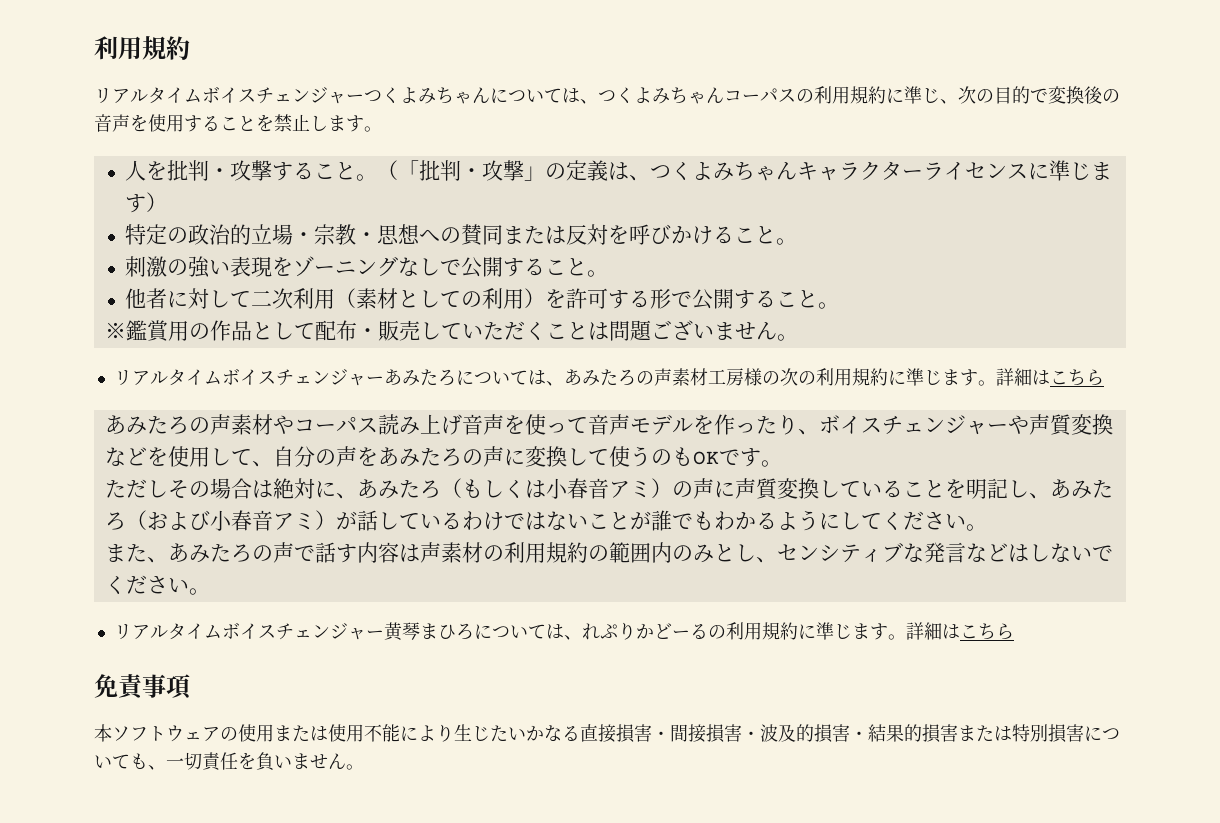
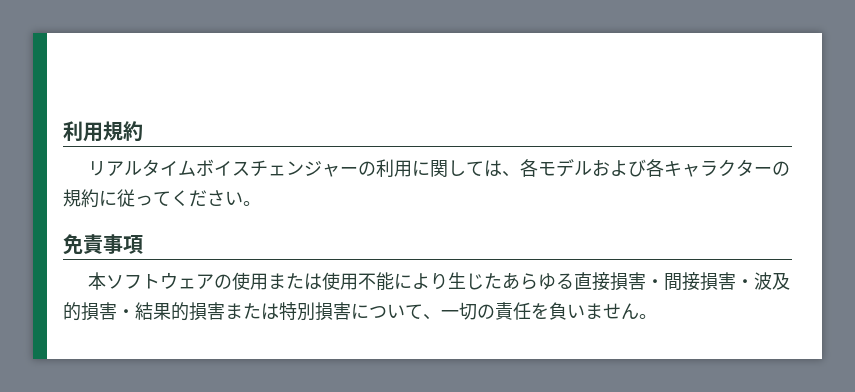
- リアルタイムボイスチェンジャーつくよみちゃんについては、つくよみちゃんコーパスの利用規約に準じ、次の目的で変換後の音声を使用することを禁止します。
- 人を批判・攻撃すること。（「批判・攻撃」の定義は、つくよみちゃんキャラクターライセンスに準じます）
- 特定の政治的立場・宗教・思想への賛同または反対を呼びかけること。
- 刺激の強い表現をゾーニングなしで公開すること。
- 他者に対して二次利用（素材としての利用）を許可する形で公開すること。
- ※鑑賞用の作品として配布・販売していただくことは問題ございません。
- リアルタイムボイスチェンジャーあみたろについては、あみたろの声素材工房様の次の利用規約に準じます。詳細はこちら
- あみたろの声素材やコーパス読み上げ音声を使って音声モデルを作ったり、ボイスチェンジャーや声質変換などを使用して、自分の声をあみたろの声に変換して使うのもOKです。
- ただしその場合は絶対に、あみたろ（もしくは小春音アミ）の声に声質変換していることを明記し、あみたろ（および小春音アミ）が話しているわけではないことが誰でもわかるようにしてください。
- また、あみたろの声で話す内容は声素材の利用規約の範囲内のみとし、センシティブな発言などはしないでください。
- リアルタイムボイスチェンジャー黄琴まひろについては、れぷりかどーるの利用規約に準じます。詳細はこちら
+ リアルタイムボイスチェンジャーの利用に関しては、各モデルおよび各キャラクターの規約に従ってください。
- 本ソフトウェアの使用または使用不能により生じたいかなる直接損害・間接損害・波及的損害・結果的損害または特別損害についても、一切責任を負いません。
+ 本ソフトウェアの使用または使用不能により生じたあらゆる直接損害・間接損害・波及的損害・結果的損害または特別損害について、一切の責任を負いません。

